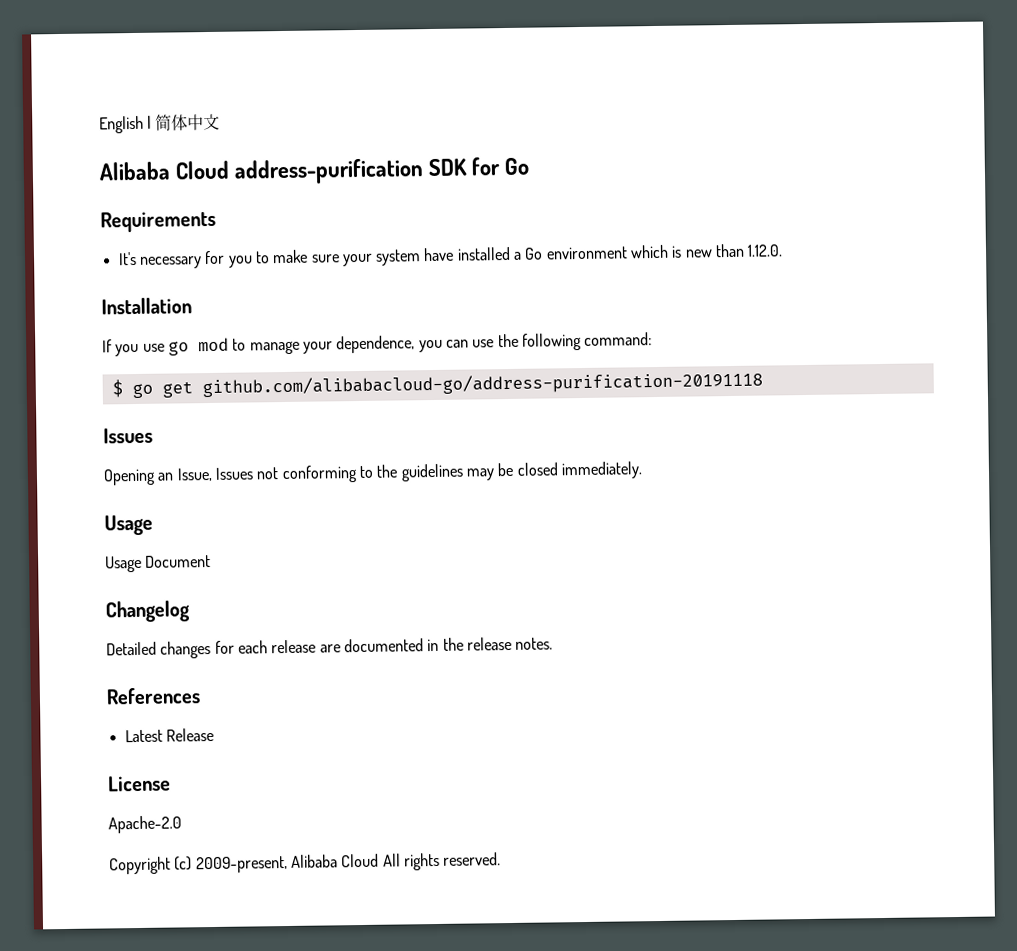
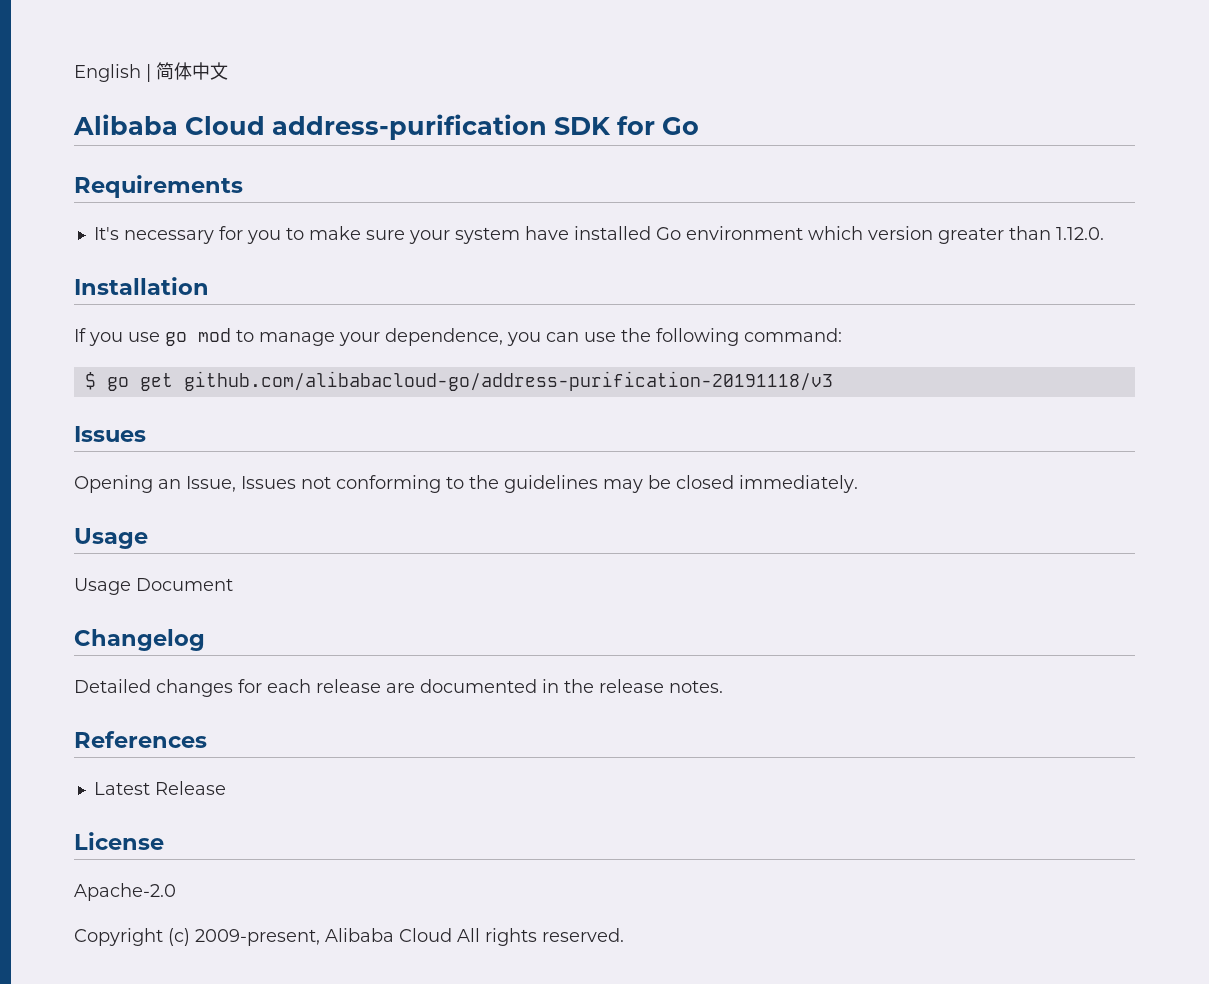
- It's necessary for you to make sure your system have installed a Go environment which is new than 1.12.0.
+ It's necessary for you to make sure your system have installed Go environment which version greater than 1.12.0.
- $ go get github.com/alibabacloud-go/address-purification-20191118
+ $ go get github.com/alibabacloud-go/address-purification-20191118/v3

